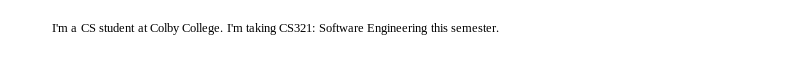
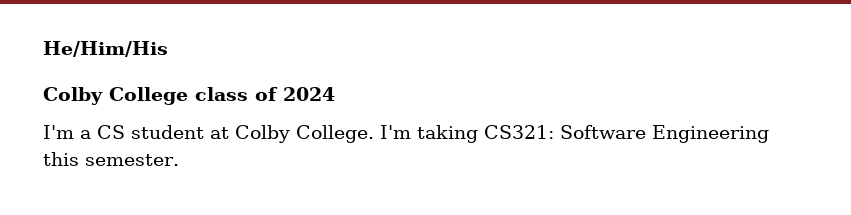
+ He/Him/His
+ Colby College class of 2024

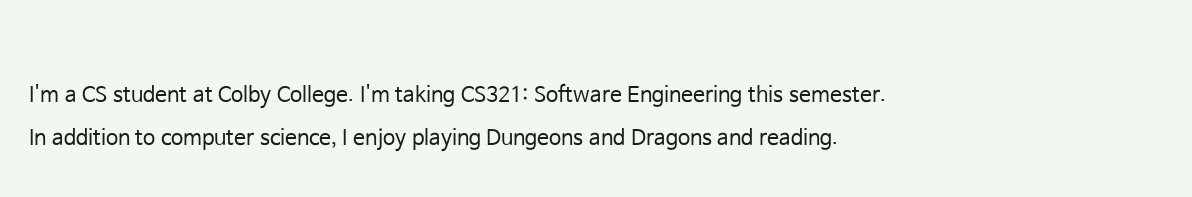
- He/Him/His
- Colby College class of 2024
+ In addition to computer science, I enjoy playing Dungeons and Dragons and reading.

